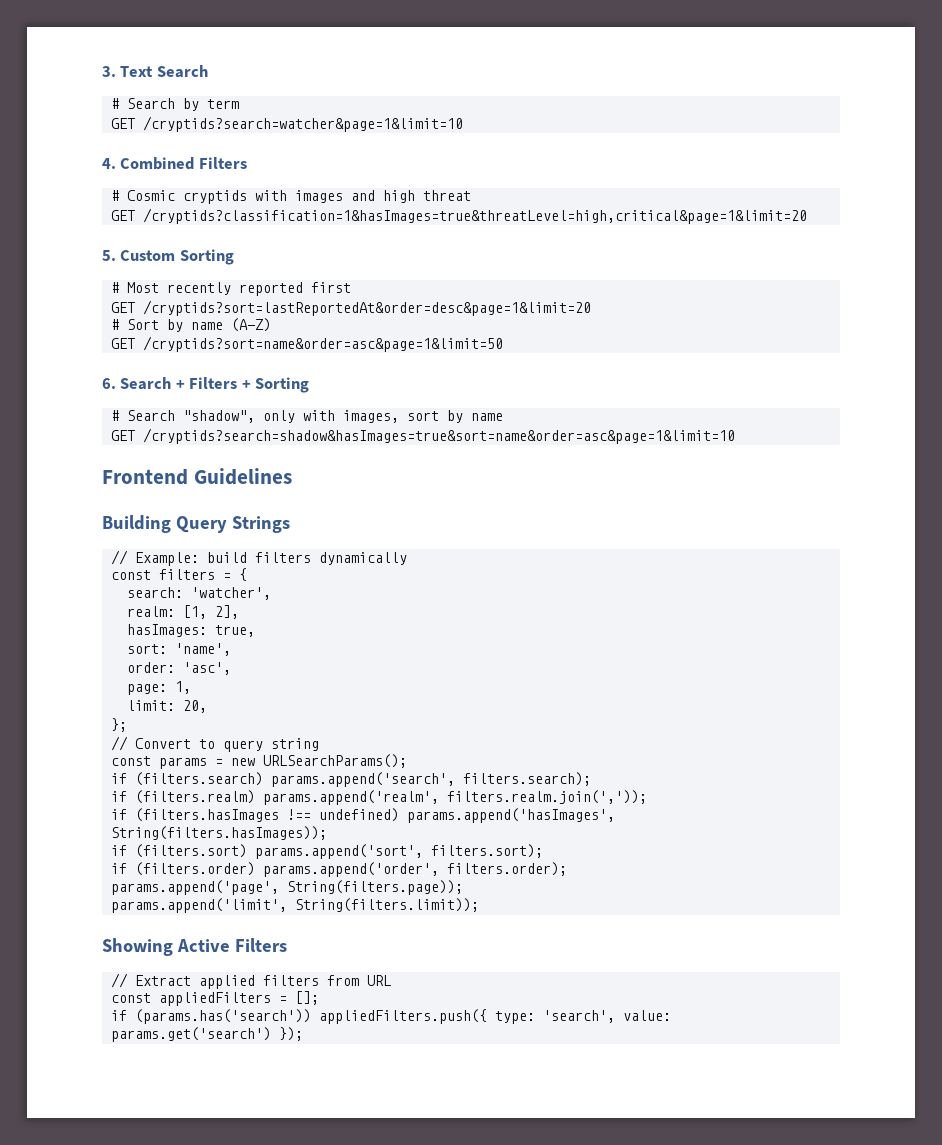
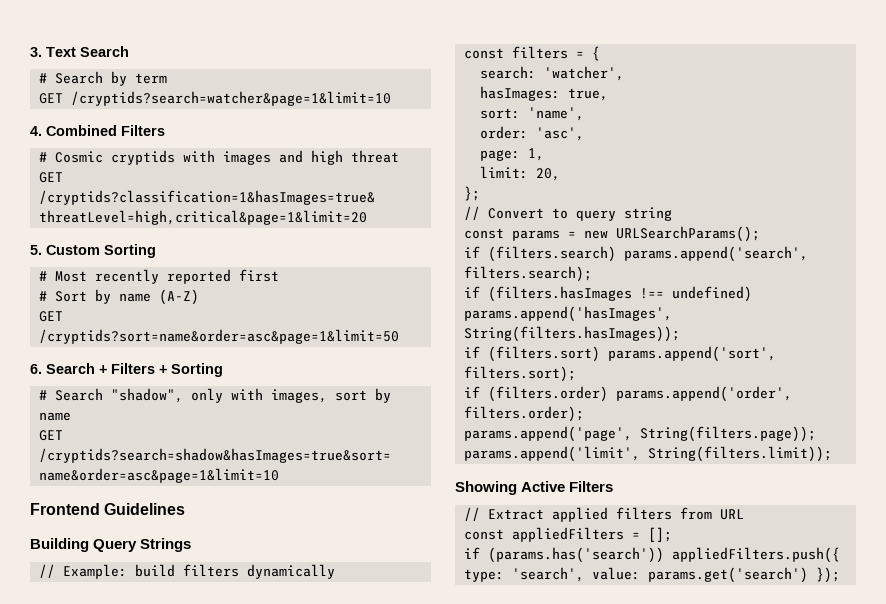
- GET /cryptids?sort=lastReportedAt&order=desc&page=1&limit=20
- realm: [1, 2],
- if (filters.realm) params.append('realm', filters.realm.join(','));

